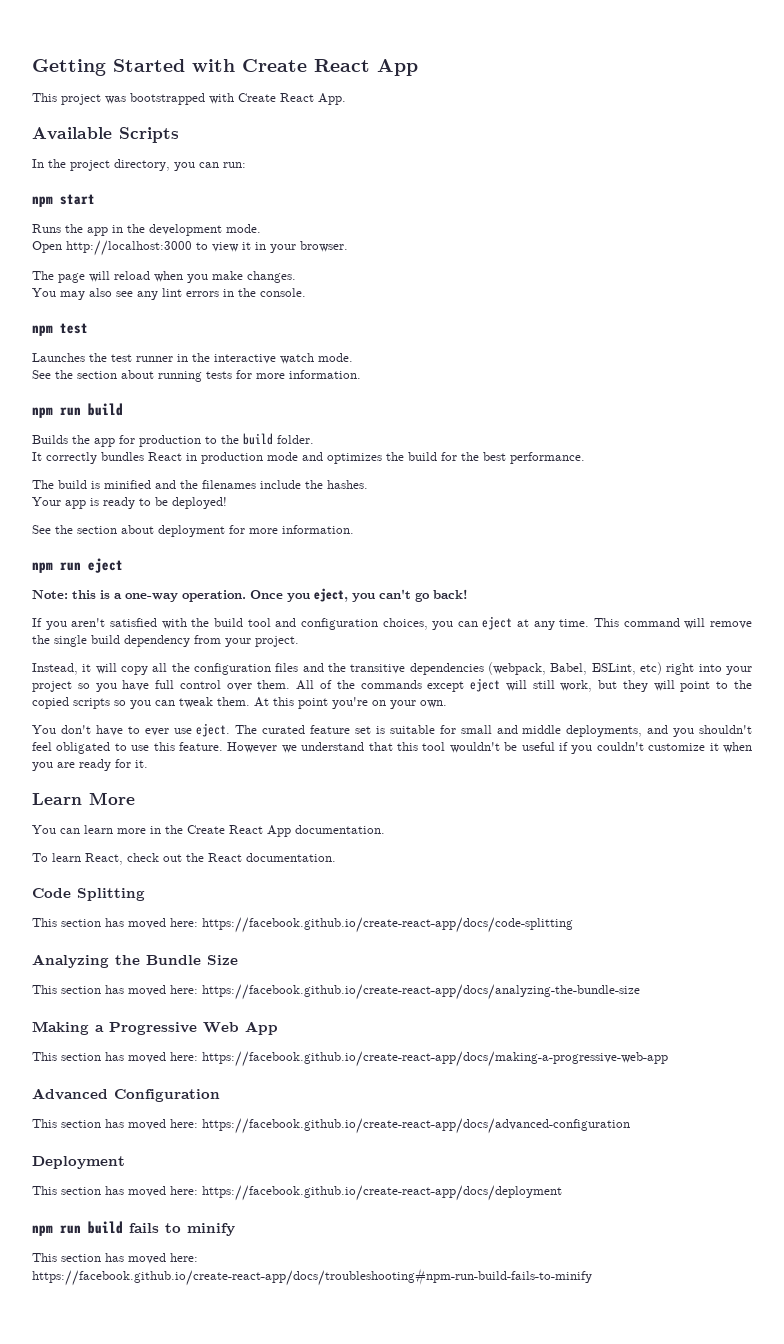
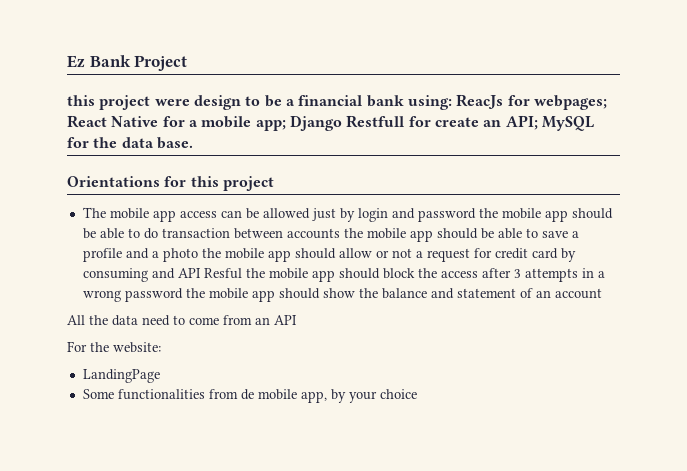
- Getting Started with Create React App
- This project was bootstrapped with Create React App.
- Available Scripts
- In the project directory, you can run:
- npm start
- Runs the app in the development mode.
- Open http://localhost:3000 to view it in your browser.
- The page will reload when you make changes.
- You may also see any lint errors in the console.
- npm test
- Launches the test runner in the interactive watch mode.
- See the section about running tests for more information.
- npm run build
- Builds the app for production to the build folder.
- It correctly bundles React in production mode and optimizes the build for the best performance.
- The build is minified and the filenames include the hashes.
- Your app is ready to be deployed!
- See the section about deployment for more information.
- npm run eject
- Note: this is a one-way operation. Once you eject, you can't go back!
- If you aren't satisfied with the build tool and configuration choices, you can eject at any time. This command will remove the single build dependency from your project.
- Instead, it will copy all the configuration files and the transitive dependencies (webpack, Babel, ESLint, etc) right into your project so you have full control over them. All of the commands except eject will still work, but they will point to the copied scripts so you can tweak them. At this point you're on your own.
- You don't have to ever use eject. The curated feature set is suitable for small and middle deployments, and you shouldn't feel obligated to use this feature. However we understand that this tool wouldn't be useful if you couldn't customize it when you are ready for it.
- Learn More
- You can learn more in the Create React App documentation.
- To learn React, check out the React documentation.
- Code Splitting
- This section has moved here: https://facebook.github.io/create-react-app/docs/code-splitting
- Analyzing the Bundle Size
- This section has moved here: https://facebook.github.io/create-react-app/docs/analyzing-the-bundle-size
- Making a Progressive Web App
- This section has moved here: https://facebook.github.io/create-react-app/docs/making-a-progressive-web-app
- Advanced Configuration
- This section has moved here: https://facebook.github.io/create-react-app/docs/advanced-configuration
- Deployment
- This section has moved here: https://facebook.github.io/create-react-app/docs/deployment
- npm run build fails to minify
- This section has moved here: https://facebook.github.io/create-react-app/docs/troubleshooting#npm-run-build-fails-to-minify
+ Ez Bank Project
+ this project were design to be a financial bank using: ReacJs for webpages; React Native for a mobile app; Django Restfull for create an API; MySQL for the data base.
+ Orientations for this project
+ The mobile app access can be allowed just by login and password the mobile app should be able to do transaction between accounts the mobile app should be able to save a profile and a photo the mobile app should allow or not a request for credit card by consuming and API Resful the mobile app should block the access after 3 attempts in a wrong password the mobile app should show the balance and statement of an account
+ All the data need to come from an API
+ For the website:
+ LandingPage
+ Some functionalities from de mobile app, by your choice

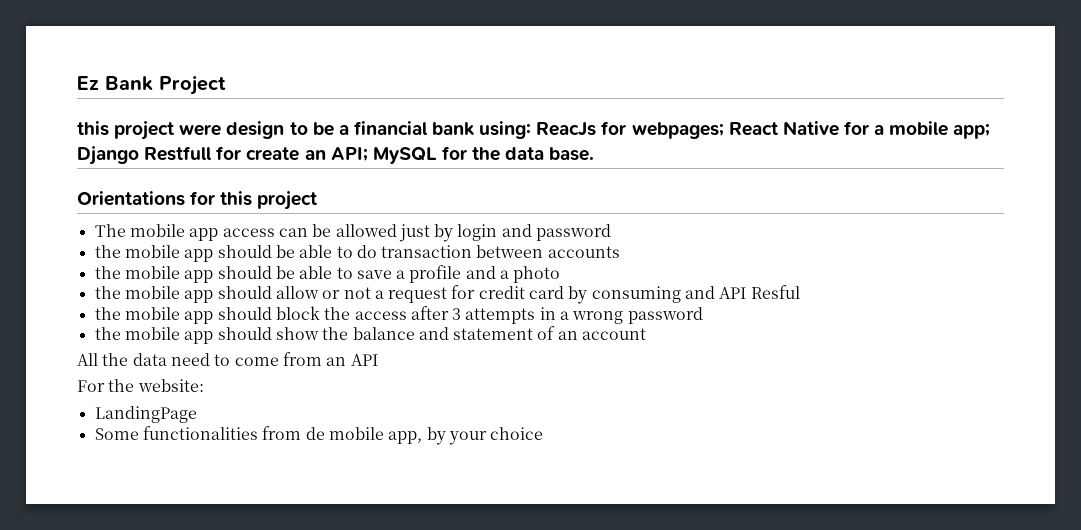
- The mobile app access can be allowed just by login and password the mobile app should be able to do transaction between accounts the mobile app should be able to save a profile and a photo the mobile app should allow or not a request for credit card by consuming and API Resful the mobile app should block the access after 3 attempts in a wrong password the mobile app should show the balance and statement of an account
+ The mobile app access can be allowed just by login and password
+ the mobile app should be able to do transaction between accounts
+ the mobile app should be able to save a profile and a photo
+ the mobile app should allow or not a request for credit card by consuming and API Resful
+ the mobile app should block the access after 3 attempts in a wrong password
+ the mobile app should show the balance and statement of an account

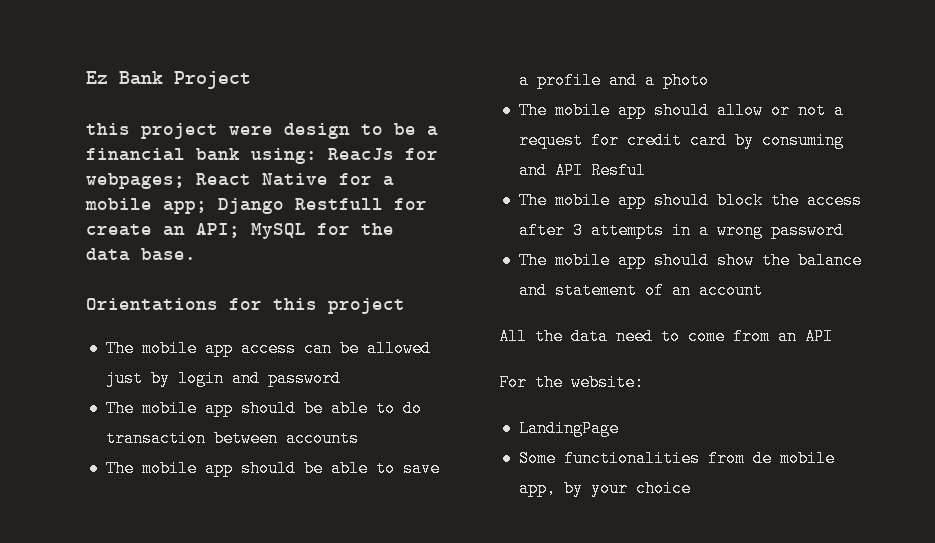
- the mobile app should be able to do transaction between accounts
+ The mobile app should be able to do transaction between accounts
- the mobile app should be able to save a profile and a photo
+ The mobile app should be able to save a profile and a photo
- the mobile app should allow or not a request for credit card by consuming and API Resful
+ The mobile app should allow or not a request for credit card by consuming and API Resful
- the mobile app should block the access after 3 attempts in a wrong password
+ The mobile app should block the access after 3 attempts in a wrong password
- the mobile app should show the balance and statement of an account
+ The mobile app should show the balance and statement of an account

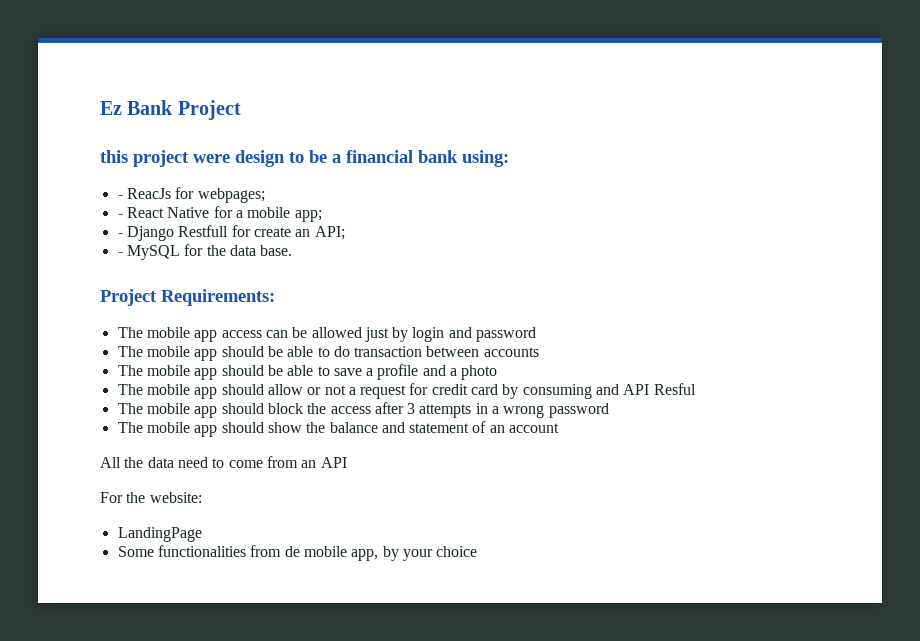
- this project were design to be a financial bank using: ReacJs for webpages; React Native for a mobile app; Django Restfull for create an API; MySQL for the data base.
+ this project were design to be a financial bank using:
+ - ReacJs for webpages;
+ - React Native for a mobile app;
+ - Django Restfull for create an API;
+ - MySQL for the data base.
- Orientations for this project
+ Project Requirements:

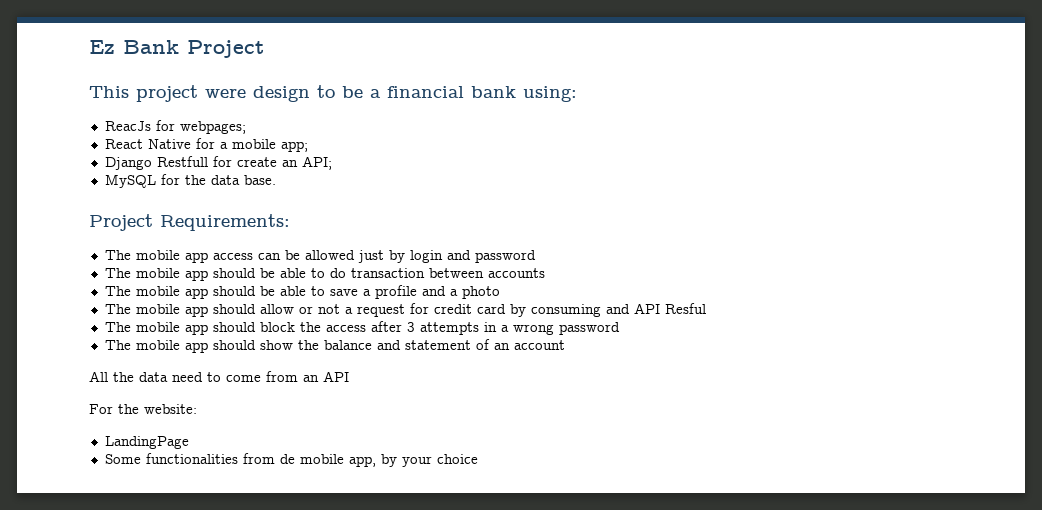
- this project were design to be a financial bank using:
+ This project were design to be a financial bank using:
- - ReacJs for webpages;
+ ReacJs for webpages;
- - React Native for a mobile app;
+ React Native for a mobile app;
- - Django Restfull for create an API;
+ Django Restfull for create an API;
- - MySQL for the data base.
+ MySQL for the data base.

